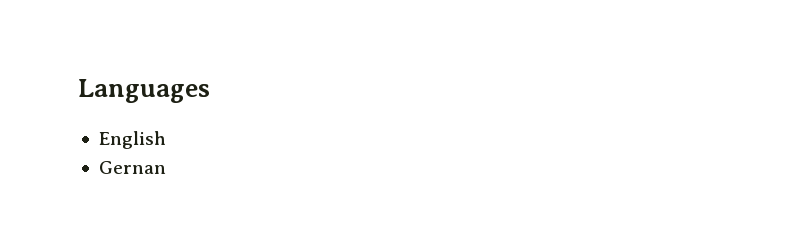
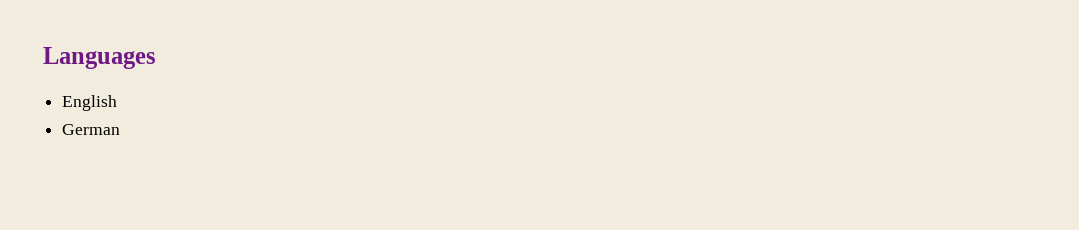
- Gernan
+ German

